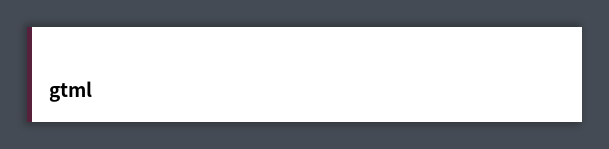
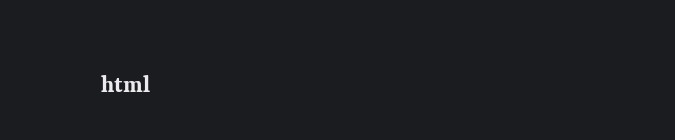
- gtml
+ html

